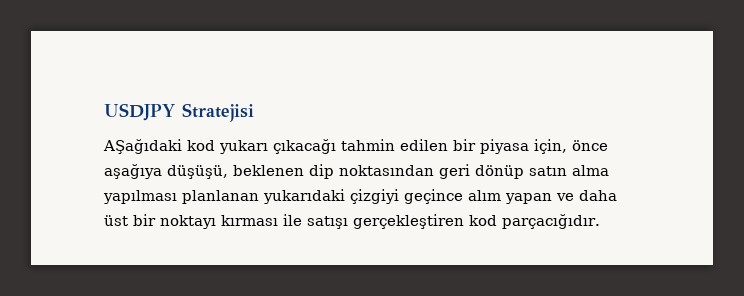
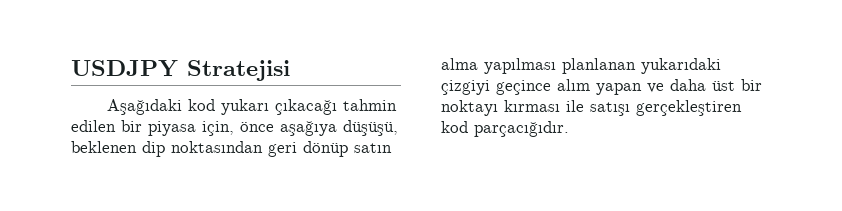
- AŞağıdaki kod yukarı çıkacağı tahmin edilen bir piyasa için, önce aşağıya düşüşü, beklenen dip noktasından geri dönüp satın alma yapılması planlanan yukarıdaki çizgiyi geçince alım yapan ve daha üst bir noktayı kırması ile satışı gerçekleştiren kod parçacığıdır.
+ Aşağıdaki kod yukarı çıkacağı tahmin edilen bir piyasa için, önce aşağıya düşüşü, beklenen dip noktasından geri dönüp satın alma yapılması planlanan yukarıdaki çizgiyi geçince alım yapan ve daha üst bir noktayı kırması ile satışı gerçekleştiren kod parçacığıdır.

